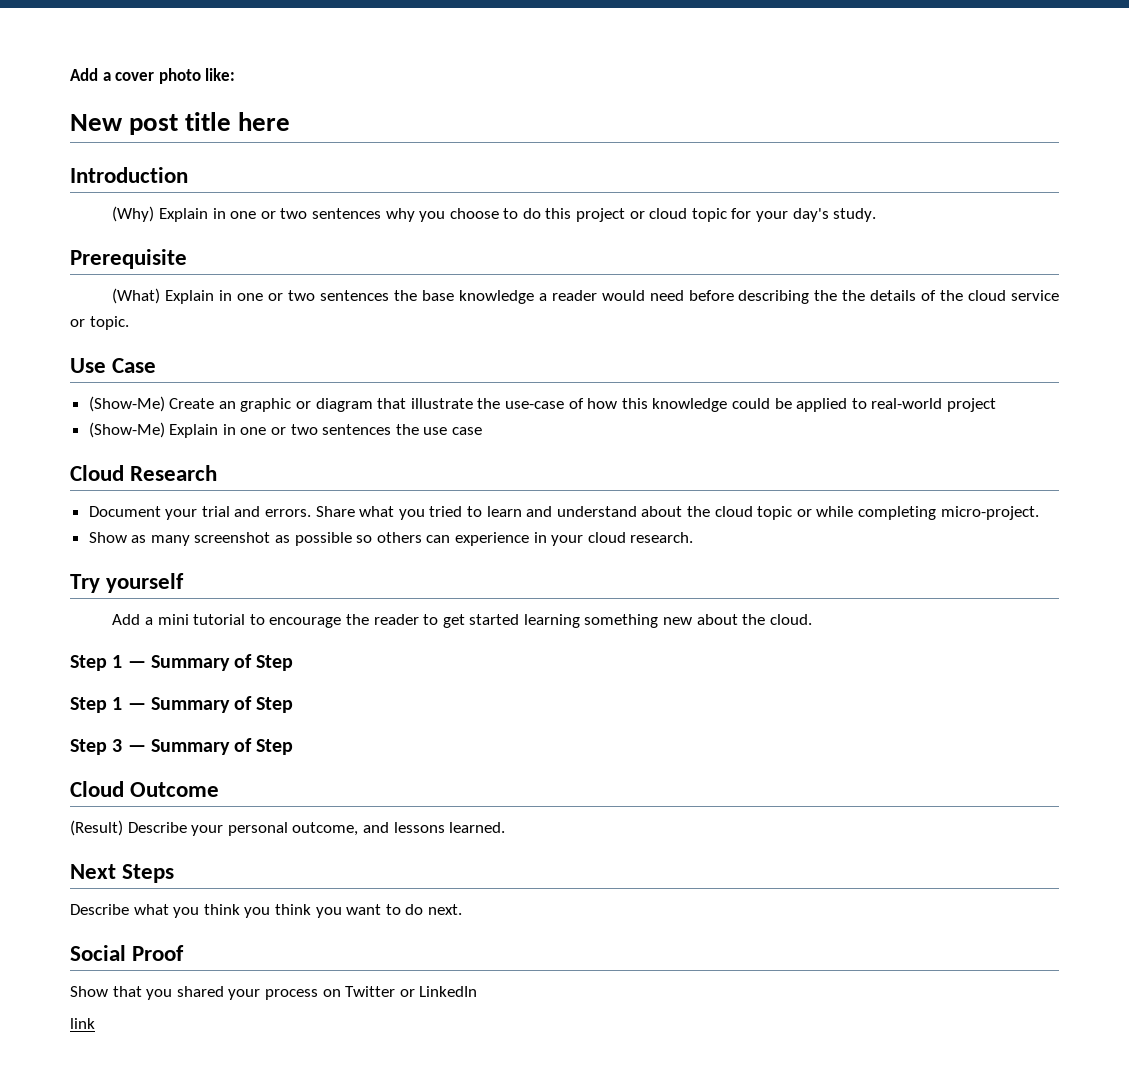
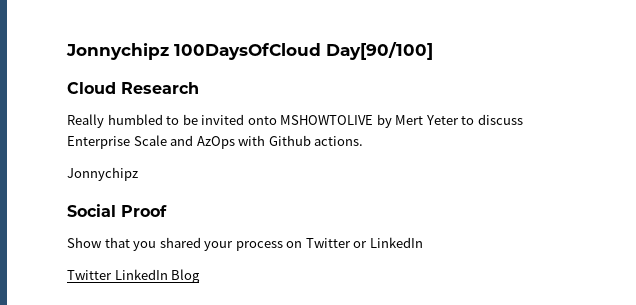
- Add a cover photo like:
- New post title here
- Introduction
- (Why) Explain in one or two sentences why you choose to do this project or cloud topic for your day's study.
- Prerequisite
- (What) Explain in one or two sentences the base knowledge a reader would need before describing the the details of the cloud service or topic.
- Use Case
- (Show-Me) Create an graphic or diagram that illustrate the use-case of how this knowledge could be applied to real-world project
- (Show-Me) Explain in one or two sentences the use case
+ Jonnychipz 100DaysOfCloud Day[90/100]
  Cloud Research
- Document your trial and errors. Share what you tried to learn and understand about the cloud topic or while completing micro-project.
- Show as many screenshot as possible so others can experience in your cloud research.
- Try yourself
- Add a mini tutorial to encourage the reader to get started learning something new about the cloud.
- Step 1 — Summary of Step
- Step 1 — Summary of Step
- Step 3 — Summary of Step
- Cloud Outcome
- (Result) Describe your personal outcome, and lessons learned.
- Next Steps
- Describe what you think you think you want to do next.
+ Really humbled to be invited onto MSHOWTOLIVE by Mert Yeter to discuss Enterprise Scale and AzOps with Github actions.
+ Jonnychipz
- link
+ Twitter LinkedIn Blog

